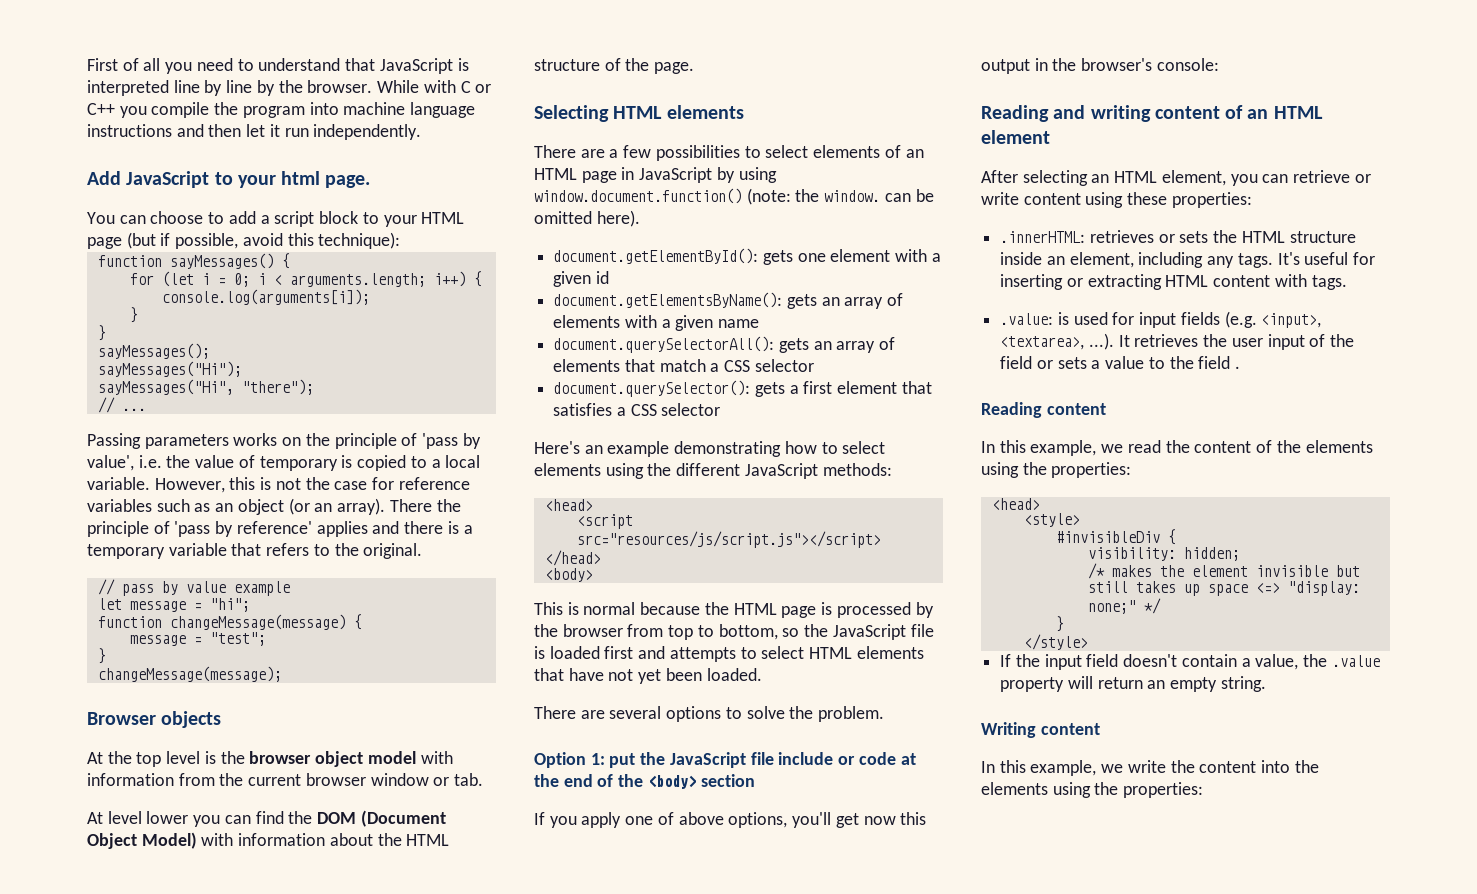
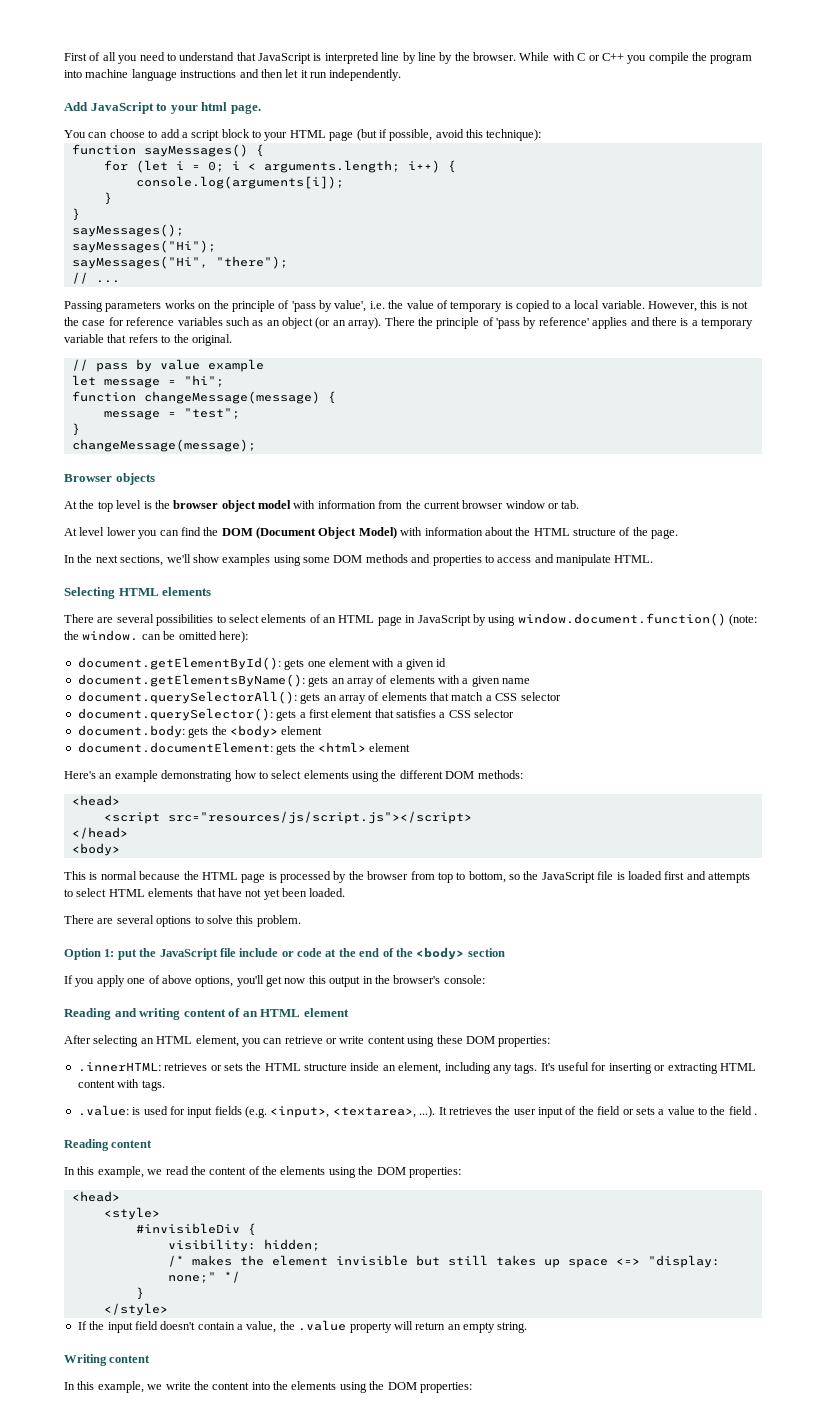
+ In the next sections, we'll show examples using some DOM methods and properties to access and manipulate HTML.
- There are a few possibilities to select elements of an HTML page in JavaScript by using window.document.function() (note: the window. can be omitted here).
+ There are several possibilities to select elements of an HTML page in JavaScript by using window.document.function() (note: the window. can be omitted here):
+ document.body: gets the <body> element
+ document.documentElement: gets the <html> element
- Here's an example demonstrating how to select elements using the different JavaScript methods:
+ Here's an example demonstrating how to select elements using the different DOM methods:
- There are several options to solve the problem.
+ There are several options to solve this problem.
- After selecting an HTML element, you can retrieve or write content using these properties:
+ After selecting an HTML element, you can retrieve or write content using these DOM properties:
- In this example, we read the content of the elements using the properties:
+ In this example, we read the content of the elements using the DOM properties:
- In this example, we write the content into the elements using the properties:
+ In this example, we write the content into the elements using the DOM properties:

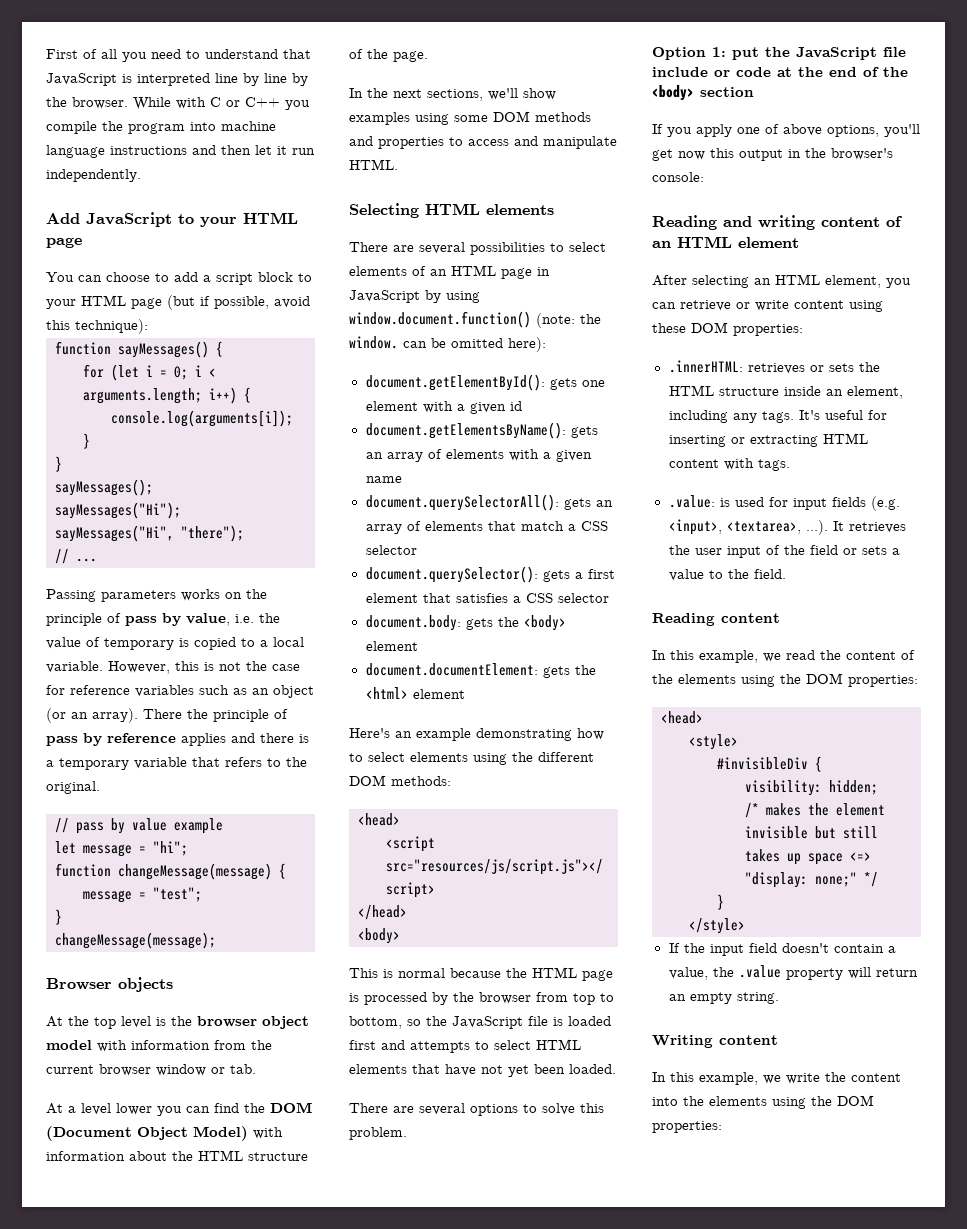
- Add JavaScript to your html page.
+ Add JavaScript to your HTML page
- Passing parameters works on the principle of 'pass by value', i.e. the value of temporary is copied to a local variable.
+ Passing parameters works on the principle of pass by value, i.e. the value of temporary is copied to a local variable.
- There the principle of 'pass by reference' applies and there is a temporary variable that refers to the original.
+ There the principle of pass by reference applies and there is a temporary variable that refers to the original.
- At level lower you can find the DOM (Document Object Model) with information about the HTML structure of the page.
+ At a level lower you can find the DOM (Document Object Model) with information about the HTML structure of the page.
- .value: is used for input fields (e.g. <input>, <textarea>, ...). It retrieves the user input of the field or sets a value to the field .
+ .value: is used for input fields (e.g. <input>, <textarea>, ...). It retrieves the user input of the field or sets a value to the field.

